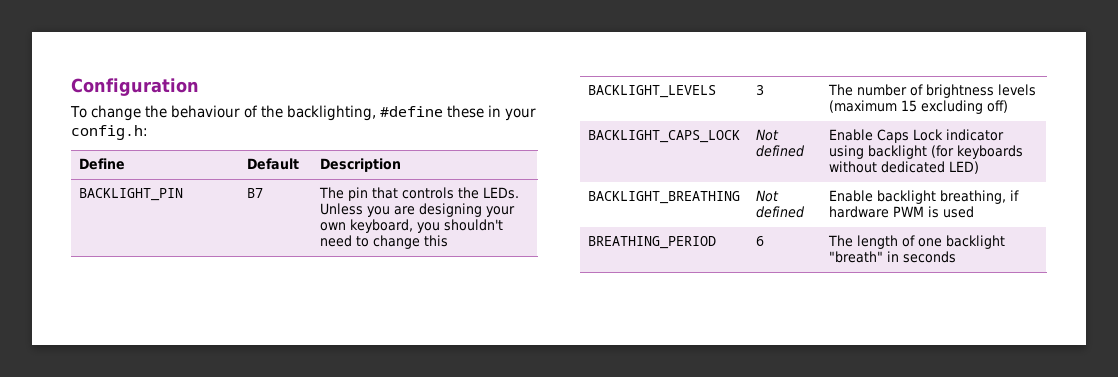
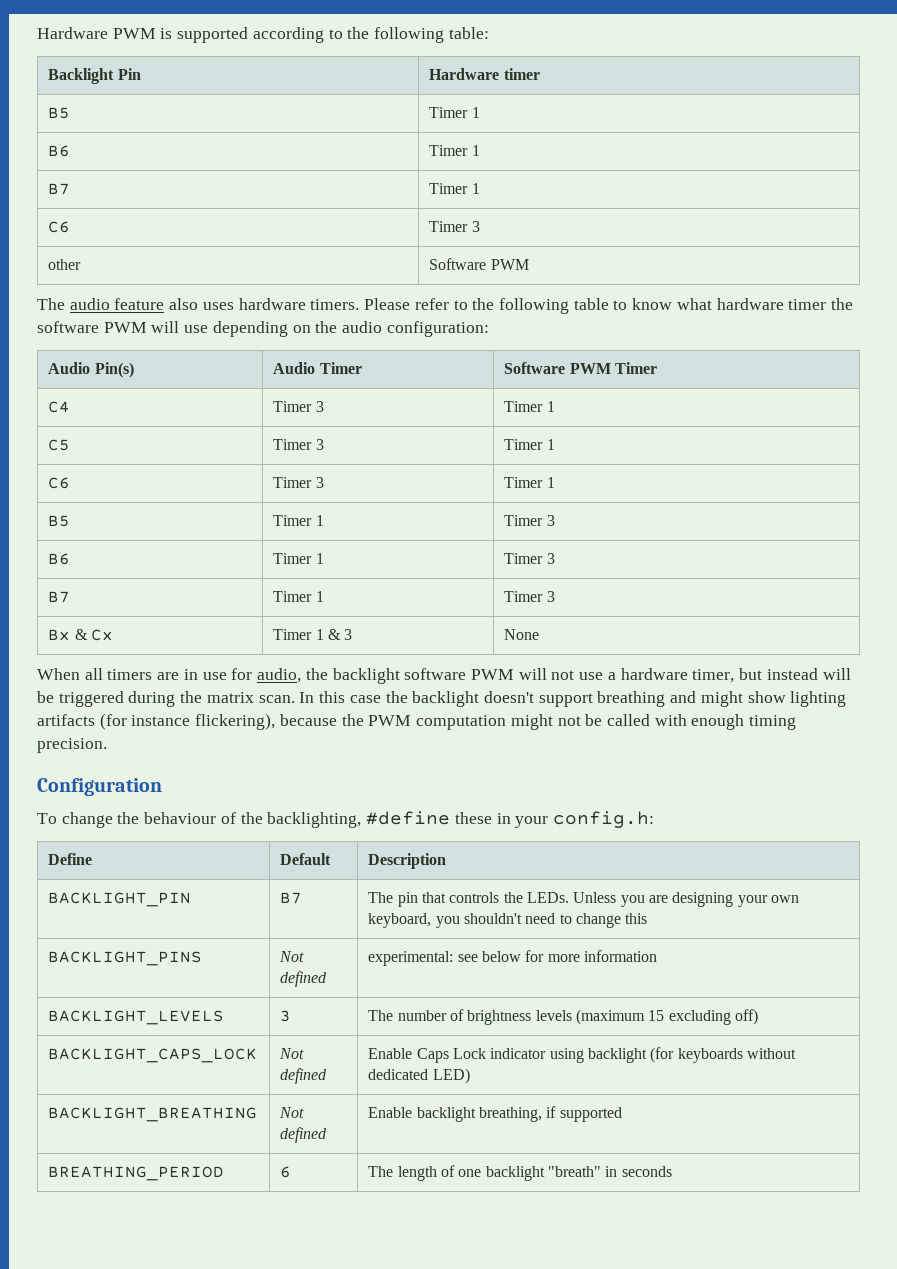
+ Hardware PWM is supported according to the following table:
+ Backlight Pin | Hardware timer
+ B5 | Timer 1
+ B6 | Timer 1
+ B7 | Timer 1
+ C6 | Timer 3
+ other | Software PWM
+ The audio feature also uses hardware timers. Please refer to the following table to know what hardware timer the software PWM will use depending on the audio configuration:
+ Audio Pin(s) | Audio Timer | Software PWM Timer
+ C4 | Timer 3 | Timer 1
+ C5 | Timer 3 | Timer 1
+ C6 | Timer 3 | Timer 1
+ B5 | Timer 1 | Timer 3
+ B6 | Timer 1 | Timer 3
+ B7 | Timer 1 | Timer 3
+ Bx & Cx | Timer 1 & 3 | None
+ When all timers are in use for audio, the backlight software PWM will not use a hardware timer, but instead will be triggered during the matrix scan. In this case the backlight doesn't support breathing and might show lighting artifacts (for instance flickering), because the PWM computation might not be called with enough timing precision.
+ BACKLIGHT_PINS | Not defined | experimental: see below for more information
- BACKLIGHT_BREATHING | Not defined | Enable backlight breathing, if hardware PWM is used
+ BACKLIGHT_BREATHING | Not defined | Enable backlight breathing, if supported

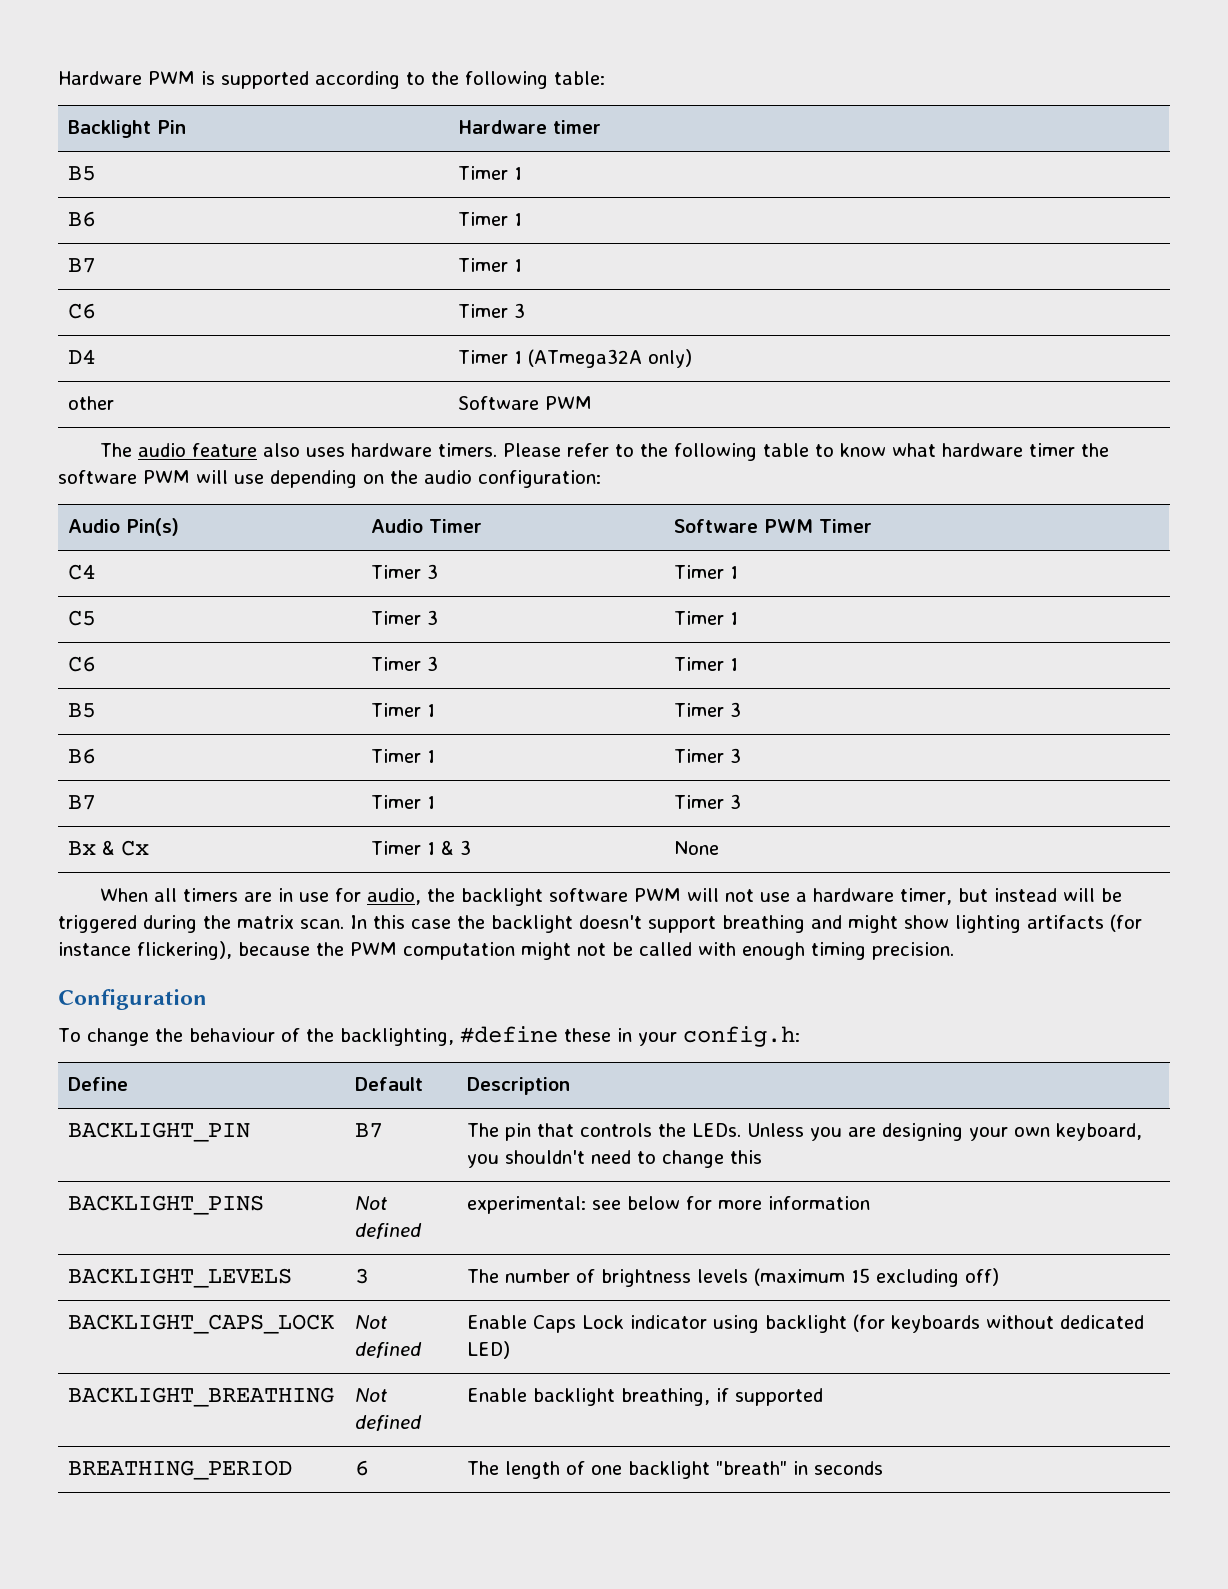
+ D4 | Timer 1 (ATmega32A only)

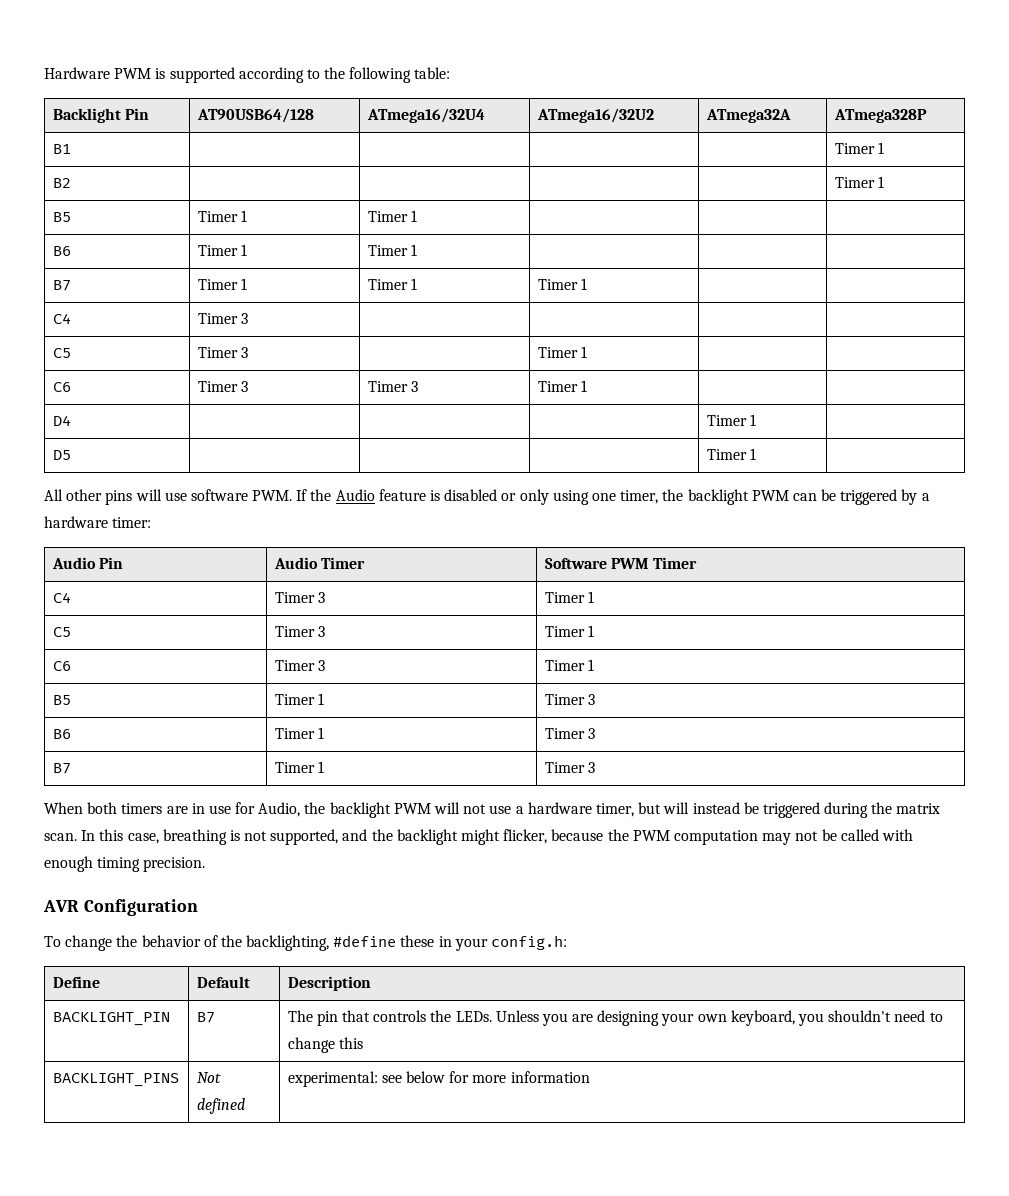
- Backlight Pin | Hardware timer
- B5 | Timer 1
- B6 | Timer 1
- B7 | Timer 1
- C6 | Timer 3
+ Backlight Pin | AT90USB64/128 | ATmega16/32U4 | ATmega16/32U2 | ATmega32A | ATmega328P
+ B1 | | | | | Timer 1
+ B2 | | | | | Timer 1
+ B5 | Timer 1 | Timer 1 | | |
+ B6 | Timer 1 | Timer 1 | | |
+ B7 | Timer 1 | Timer 1 | Timer 1 | |
+ C4 | Timer 3 | | | |
+ C5 | Timer 3 | | Timer 1 | |
+ C6 | Timer 3 | Timer 3 | Timer 1 | |
- D4 | Timer 1 (ATmega32A only)
- other | Software PWM
- The audio feature also uses hardware timers. Please refer to the following table to know what hardware timer the software PWM will use depending on the audio configuration:
- Audio Pin(s) | Audio Timer | Software PWM Timer
+ D4 | | | | Timer 1 |
+ D5 | | | | Timer 1 |
+ All other pins will use software PWM. If the Audio feature is disabled or only using one timer, the backlight PWM can be triggered by a hardware timer:
+ Audio Pin | Audio Timer | Software PWM Timer
- Bx & Cx | Timer 1 & 3 | None
- When all timers are in use for audio, the backlight software PWM will not use a hardware timer, but instead will be triggered during the matrix scan.
+ When both timers are in use for Audio, the backlight PWM will not use a hardware timer, but will instead be triggered during the matrix scan.
- In this case the backlight doesn't support breathing and might show lighting artifacts (for instance flickering), because the PWM computation might not be called with enough timing precision.
+ In this case, breathing is not supported, and the backlight might flicker, because the PWM computation may not be called with enough timing precision.
- Configuration
+ AVR Configuration
- To change the behaviour of the backlighting, #define these in your config.h:
+ To change the behavior of the backlighting, #define these in your config.h:
- BACKLIGHT_LEVELS | 3 | The number of brightness levels (maximum 15 excluding off)
- BACKLIGHT_CAPS_LOCK | Not defined | Enable Caps Lock indicator using backlight (for keyboards without dedicated LED)
- BACKLIGHT_BREATHING | Not defined | Enable backlight breathing, if supported
- BREATHING_PERIOD | 6 | The length of one backlight "breath" in seconds

